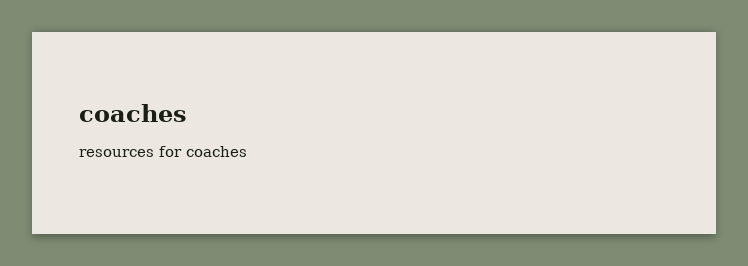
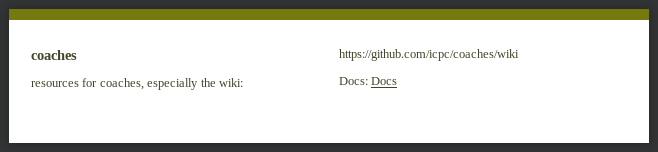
- resources for coaches
+ resources for coaches, especially the wiki: https://github.com/icpc/coaches/wiki
+ Docs: Docs

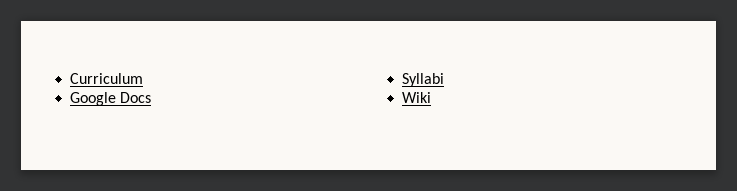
- coaches
- resources for coaches, especially the wiki: https://github.com/icpc/coaches/wiki
- Docs: Docs
+ Curriculum
+ Google Docs
+ Syllabi
+ Wiki

